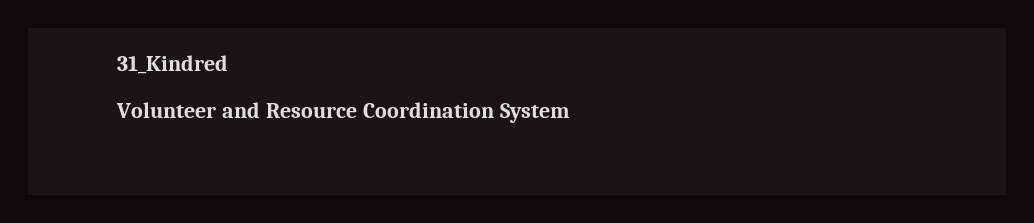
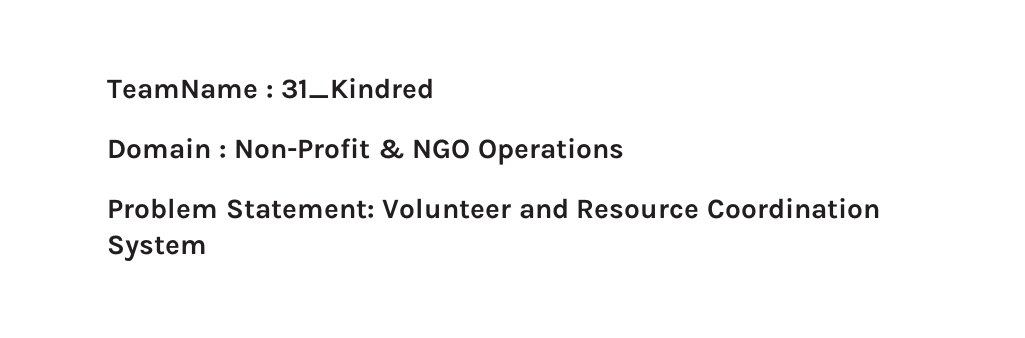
- 31_Kindred
+ TeamName : 31_Kindred
- Volunteer and Resource Coordination System
+ Domain : Non-Profit & NGO Operations
+ Problem Statement: Volunteer and Resource Coordination System

